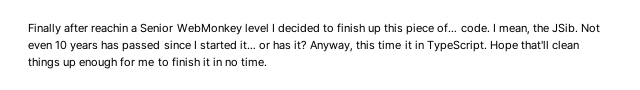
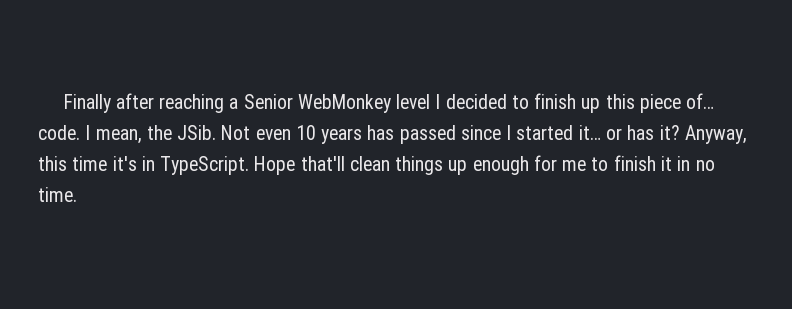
- Finally after reachin a Senior WebMonkey level I decided to finish up this piece of… code.
+ Finally after reaching a Senior WebMonkey level I decided to finish up this piece of… code.
- Anyway, this time it in TypeScript.
+ Anyway, this time it's in TypeScript.

